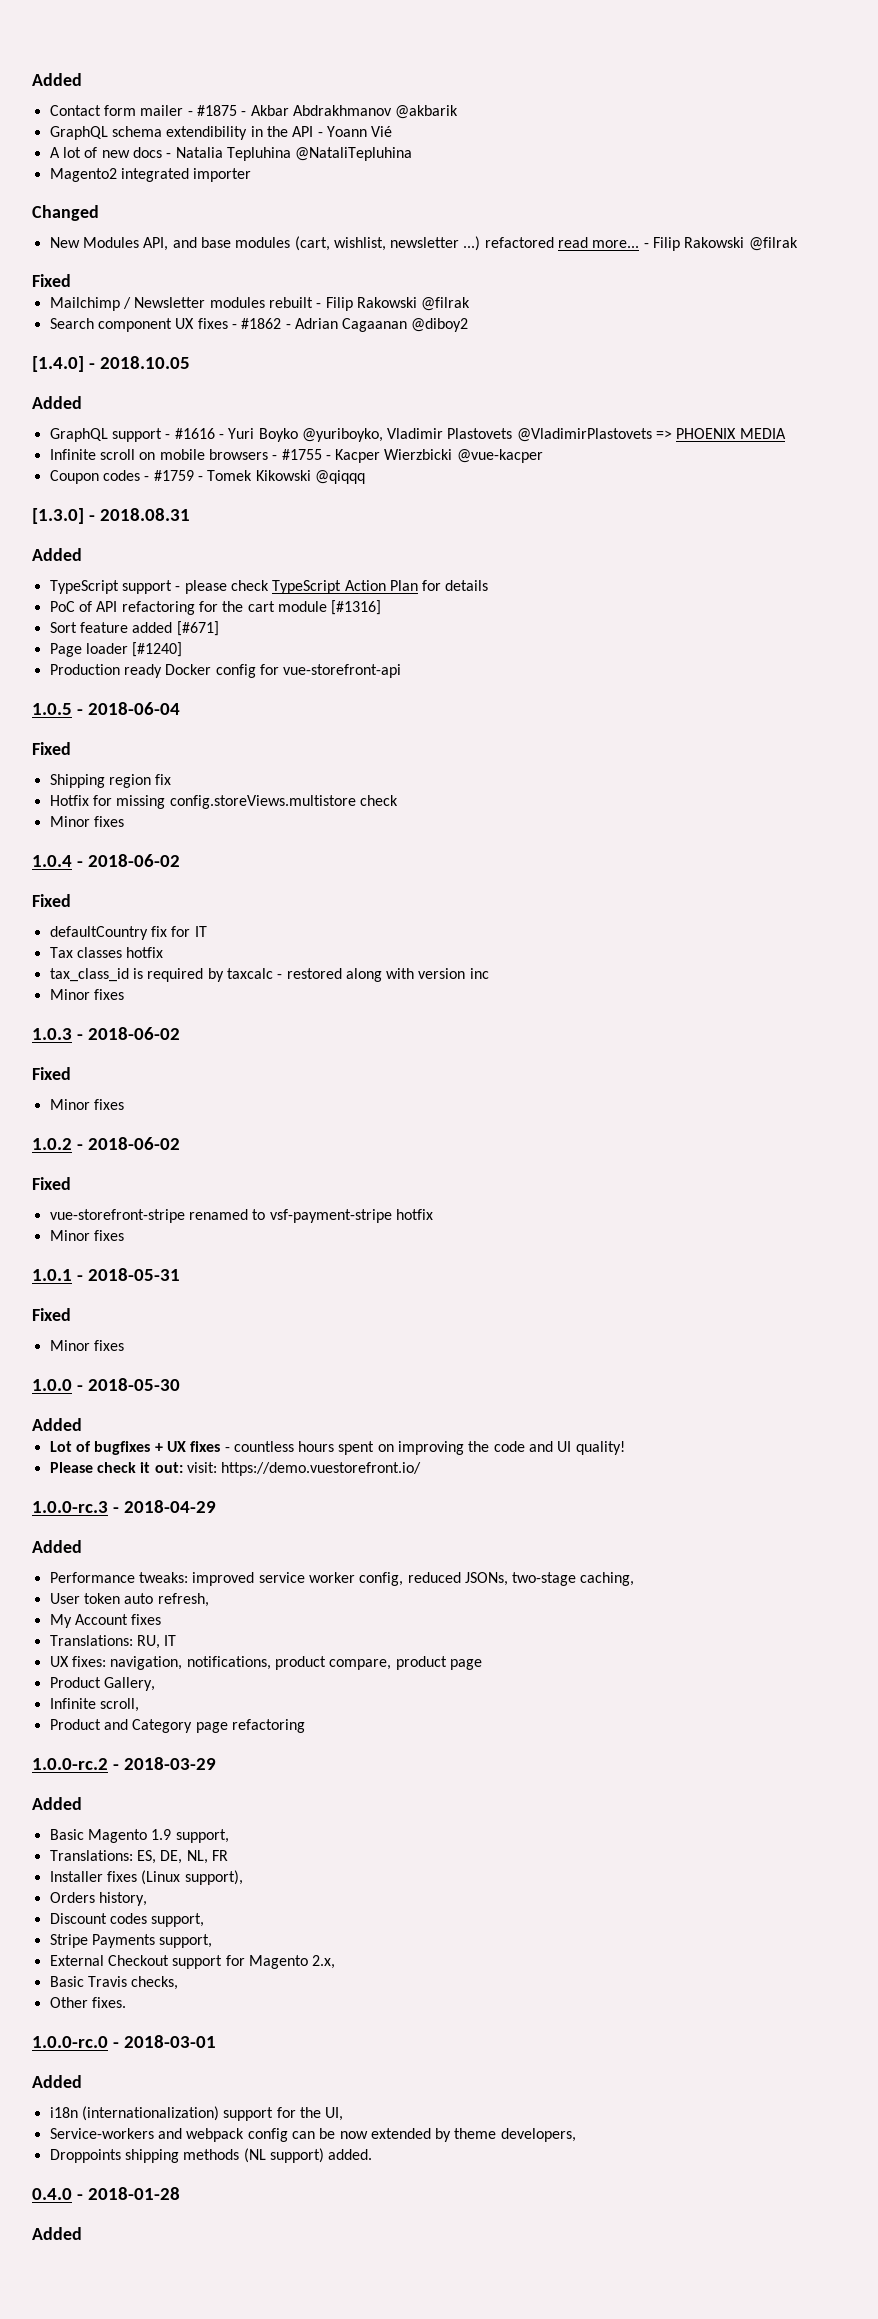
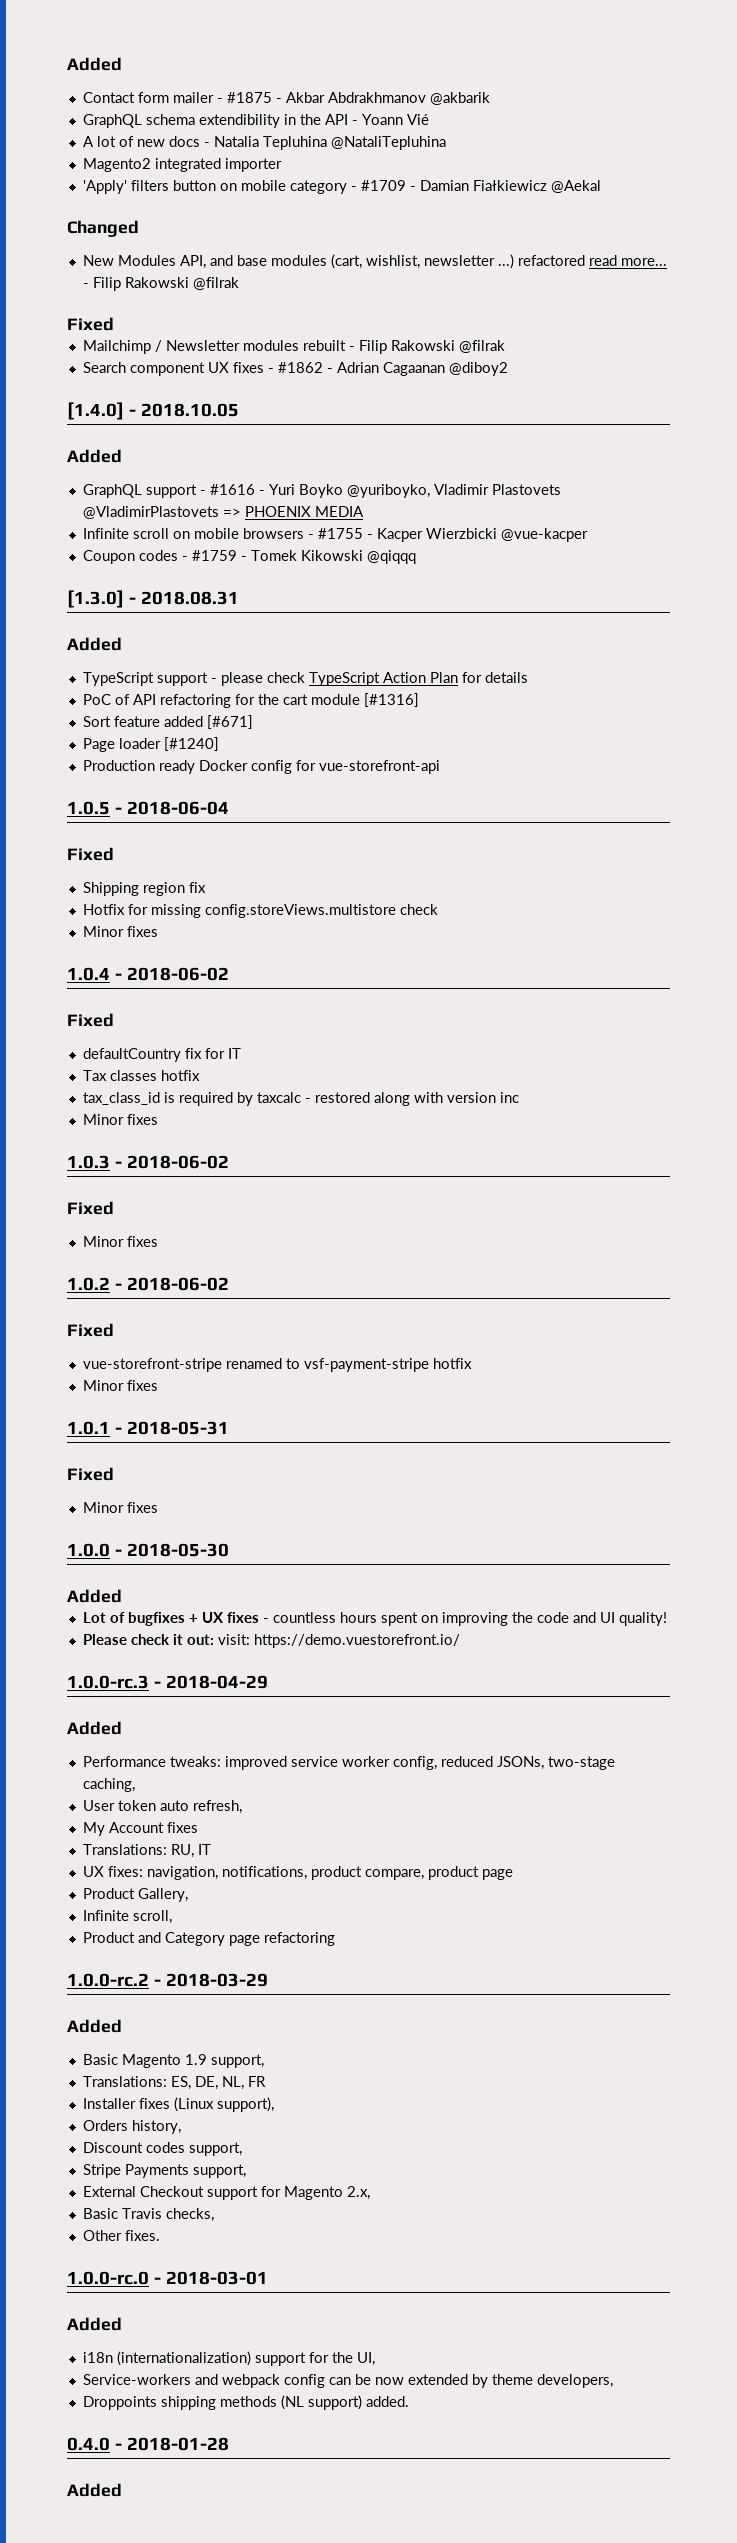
+ 'Apply' filters button on mobile category - #1709 - Damian Fiałkiewicz @Aekal

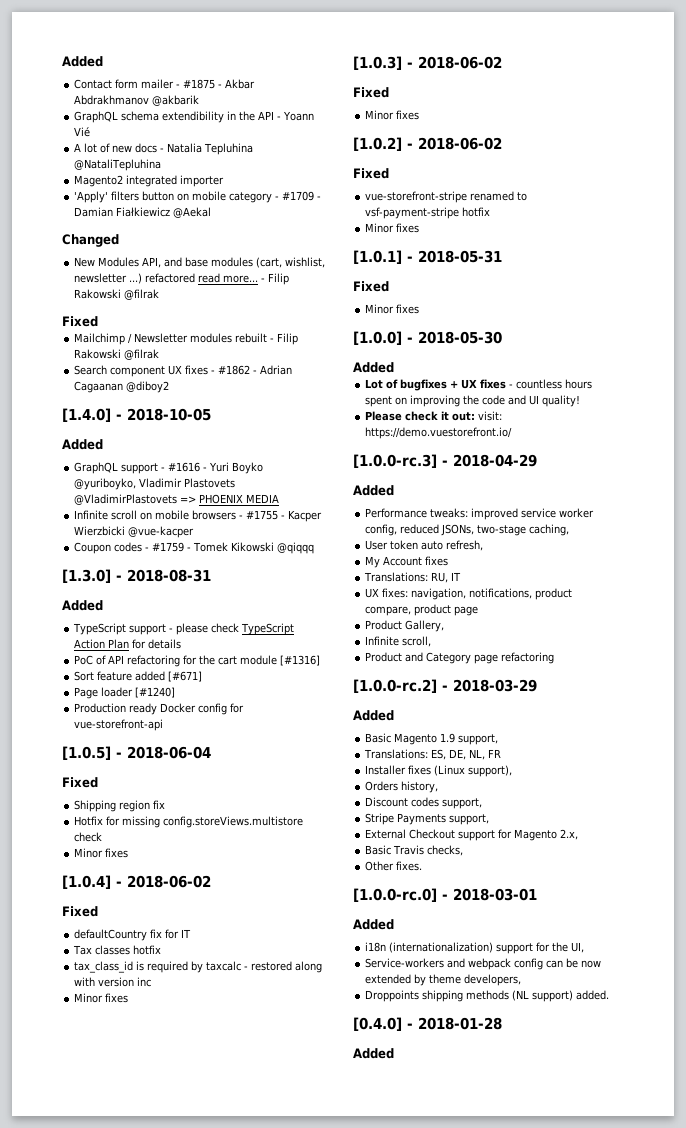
- [1.4.0] - 2018.10.05
+ [1.4.0] - 2018-10-05
- [1.3.0] - 2018.08.31
+ [1.3.0] - 2018-08-31
- 1.0.5 - 2018-06-04
+ [1.0.5] - 2018-06-04
- 1.0.4 - 2018-06-02
+ [1.0.4] - 2018-06-02
- 1.0.3 - 2018-06-02
+ [1.0.3] - 2018-06-02
- 1.0.2 - 2018-06-02
+ [1.0.2] - 2018-06-02
- 1.0.1 - 2018-05-31
+ [1.0.1] - 2018-05-31
- 1.0.0 - 2018-05-30
+ [1.0.0] - 2018-05-30
- 1.0.0-rc.3 - 2018-04-29
+ [1.0.0-rc.3] - 2018-04-29
- 1.0.0-rc.2 - 2018-03-29
+ [1.0.0-rc.2] - 2018-03-29
- 1.0.0-rc.0 - 2018-03-01
+ [1.0.0-rc.0] - 2018-03-01
- 0.4.0 - 2018-01-28
+ [0.4.0] - 2018-01-28

